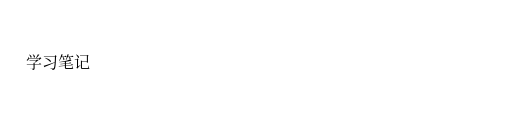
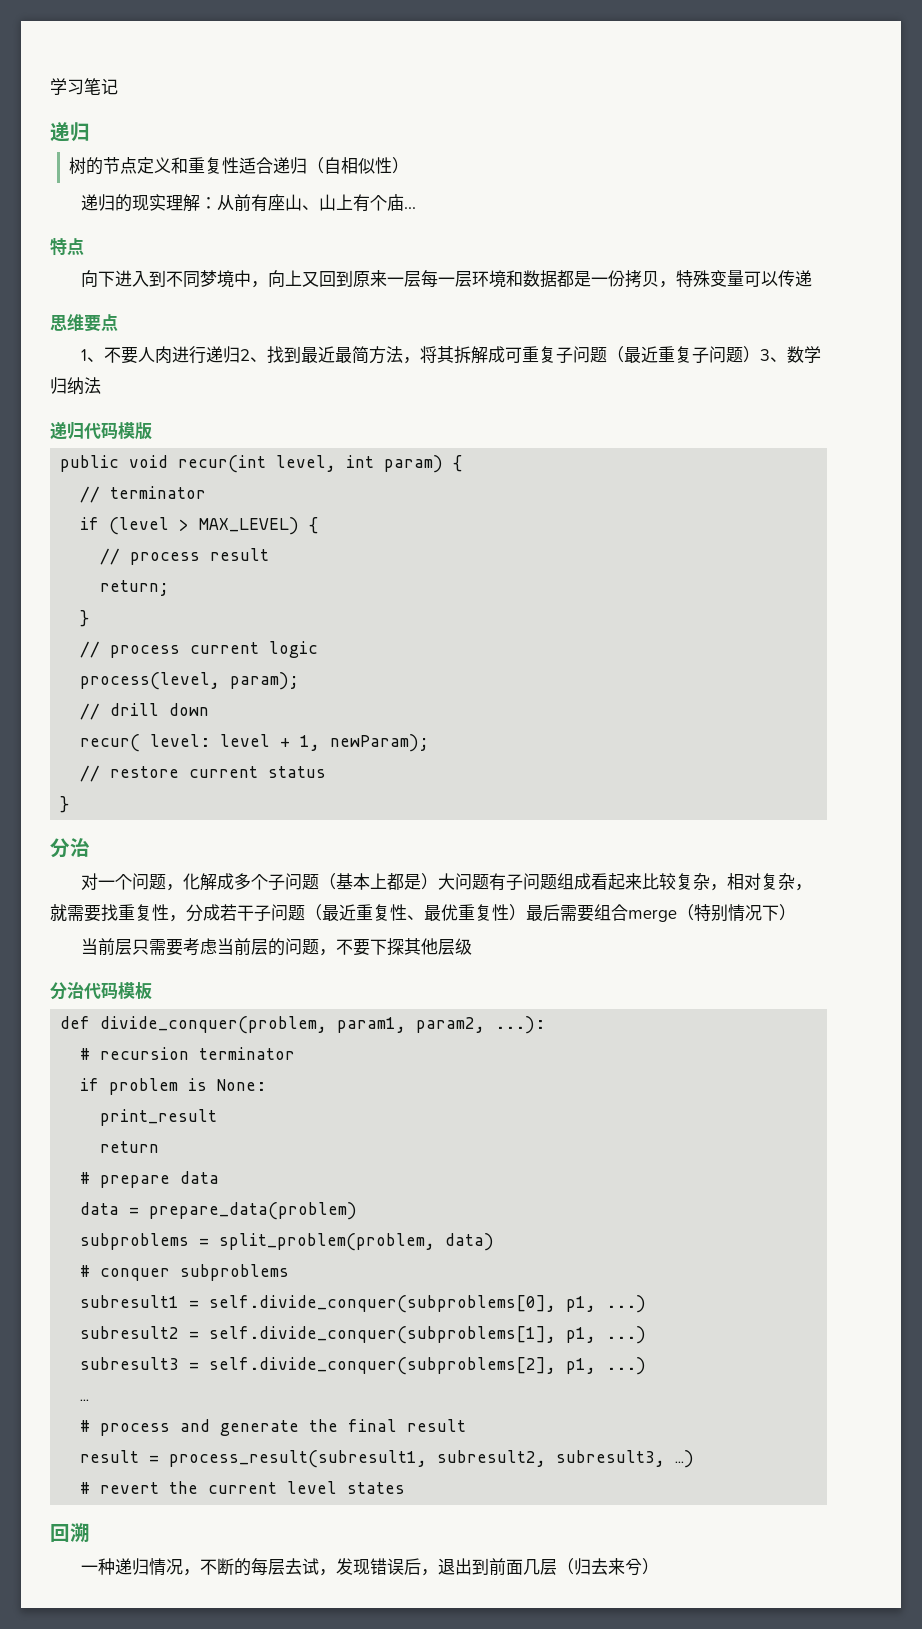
  学习笔记
+ 递归
+ 树的节点定义和重复性适合递归（自相似性）
+ 递归的现实理解：从前有座山、山上有个庙...
+ 特点
+ 向下进入到不同梦境中，向上又回到原来一层每一层环境和数据都是一份拷贝，特殊变量可以传递
+ 思维要点
+ 1、不要人肉进行递归2、找到最近最简方法，将其拆解成可重复子问题（最近重复子问题）3、数学归纳法
+ 递归代码模版
+ public void recur(int level, int param) {
+ // terminator
+ if (level > MAX_LEVEL) {
+ // process result
+ return;
+ }
+ // process current logic
+ process(level, param);
+ // drill down
+ recur( level: level + 1, newParam);
+ // restore current status
+ }
+ 分治
+ 对一个问题，化解成多个子问题（基本上都是）大问题有子问题组成看起来比较复杂，相对复杂，就需要找重复性，分成若干子问题（最近重复性、最优重复性）最后需要组合merge（特别情况下）
+ 当前层只需要考虑当前层的问题，不要下探其他层级
+ 分治代码模板
+ def divide_conquer(problem, param1, param2, ...):
+ # recursion terminator
+ if problem is None:
+ print_result
+ return
+ # prepare data
+ data = prepare_data(problem)
+ subproblems = split_problem(problem, data)
+ # conquer subproblems
+ subresult1 = self.divide_conquer(subproblems[0], p1, ...)
+ subresult2 = self.divide_conquer(subproblems[1], p1, ...)
+ subresult3 = self.divide_conquer(subproblems[2], p1, ...)
+ …
+ # process and generate the final result
+ result = process_result(subresult1, subresult2, subresult3, …)
+ # revert the current level states
+ 回溯
+ 一种递归情况，不断的每层去试，发现错误后，退出到前面几层（归去来兮）

